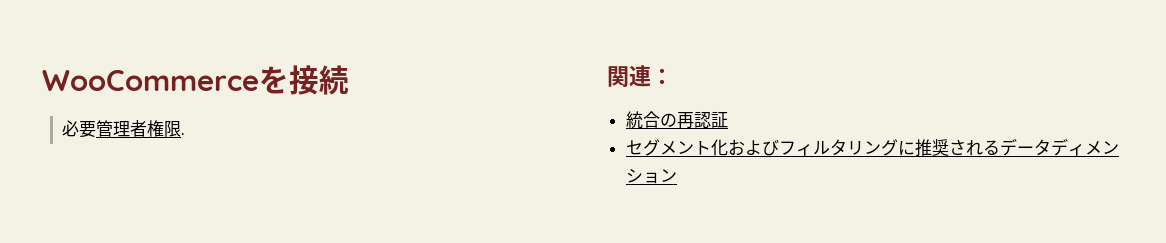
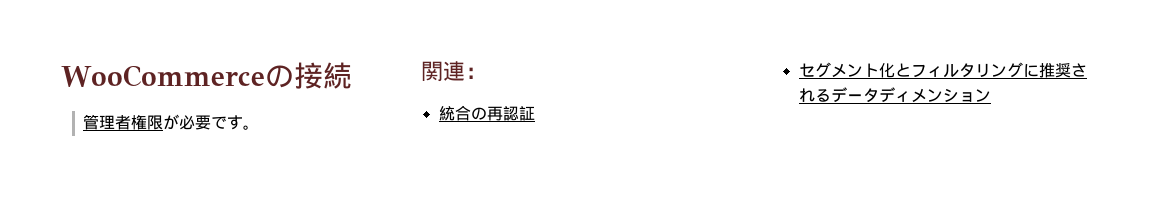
- WooCommerceを接続
+ WooCommerceの接続
- 必要管理者権限.
+ 管理者権限が必要です。
- セグメント化およびフィルタリングに推奨されるデータディメンション
+ セグメント化とフィルタリングに推奨されるデータディメンション

